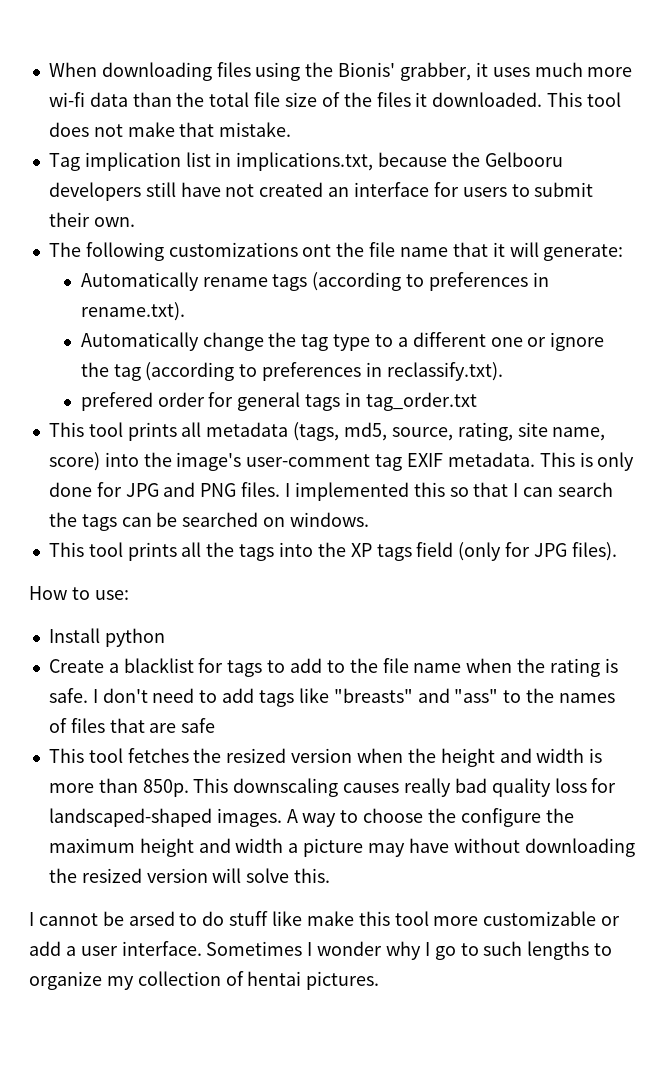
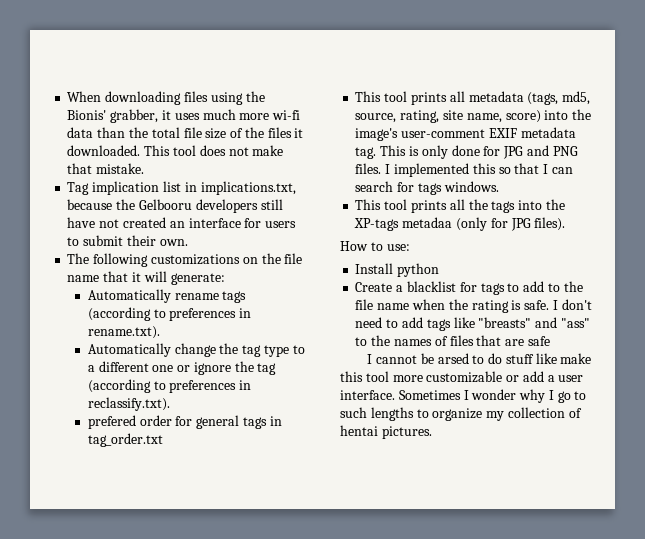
- The following customizations ont the file name that it will generate:
+ The following customizations on the file name that it will generate:
- This tool prints all metadata (tags, md5, source, rating, site name, score) into the image's user-comment tag EXIF metadata.
+ This tool prints all metadata (tags, md5, source, rating, site name, score) into the image's user-comment EXIF metadata tag.
- I implemented this so that I can search the tags can be searched on windows.
+ I implemented this so that I can search for tags windows.
- This tool prints all the tags into the XP tags field (only for JPG files).
+ This tool prints all the tags into the XP-tags metadaa (only for JPG files).
- This tool fetches the resized version when the height and width is more than 850p. This downscaling causes really bad quality loss for landscaped-shaped images. A way to choose the configure the maximum height and width a picture may have without downloading the resized version will solve this.

